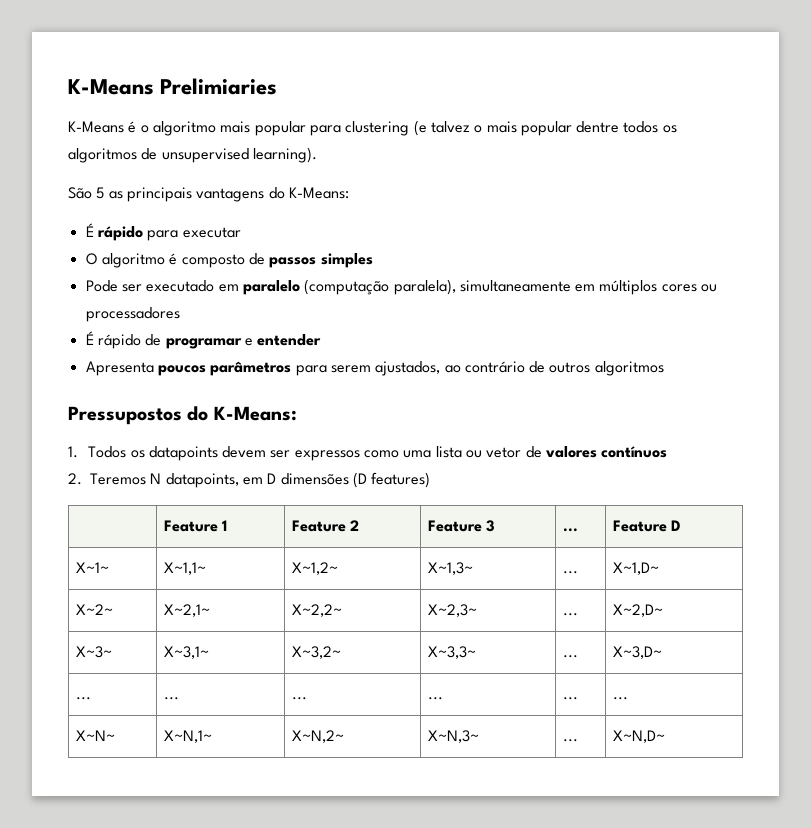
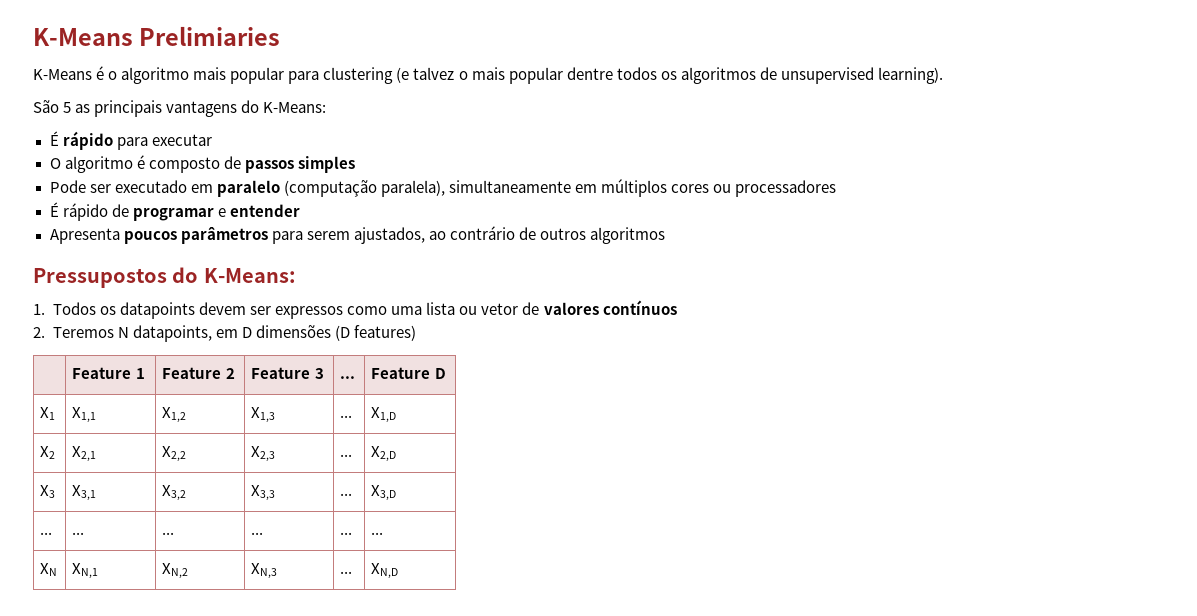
- X~1~ | X~1,1~ | X~1,2~ | X~1,3~ | ... | X~1,D~
- X~2~ | X~2,1~ | X~2,2~ | X~2,3~ | ... | X~2,D~
- X~3~ | X~3,1~ | X~3,2~ | X~3,3~ | ... | X~3,D~
+ X1 | X1,1 | X1,2 | X1,3 | ... | X1,D
+ X2 | X2,1 | X2,2 | X2,3 | ... | X2,D
+ X3 | X3,1 | X3,2 | X3,3 | ... | X3,D
- X~N~ | X~N,1~ | X~N,2~ | X~N,3~ | ... | X~N,D~
+ XN | XN,1 | XN,2 | XN,3 | ... | XN,D

